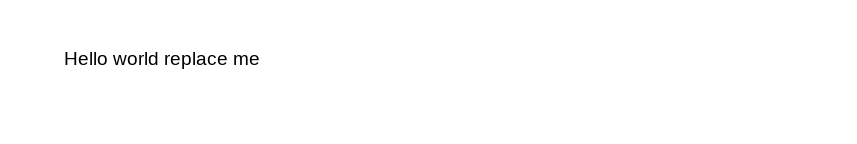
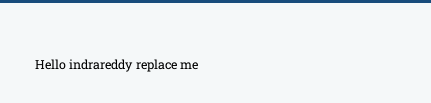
- Hello world replace me
+ Hello indrareddy replace me

